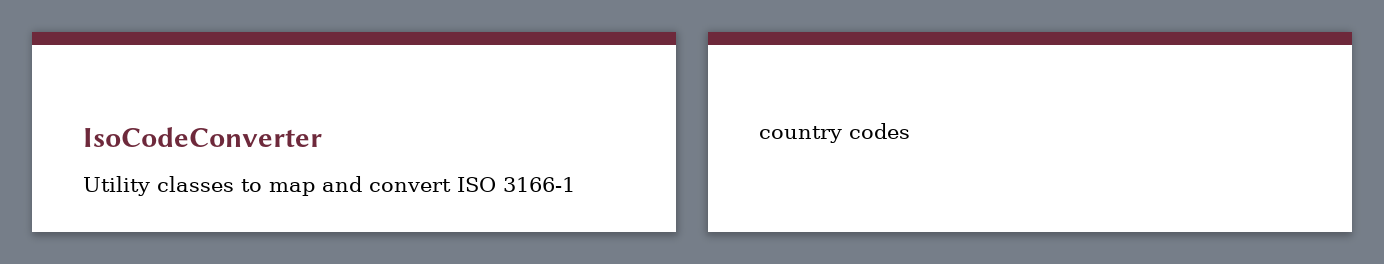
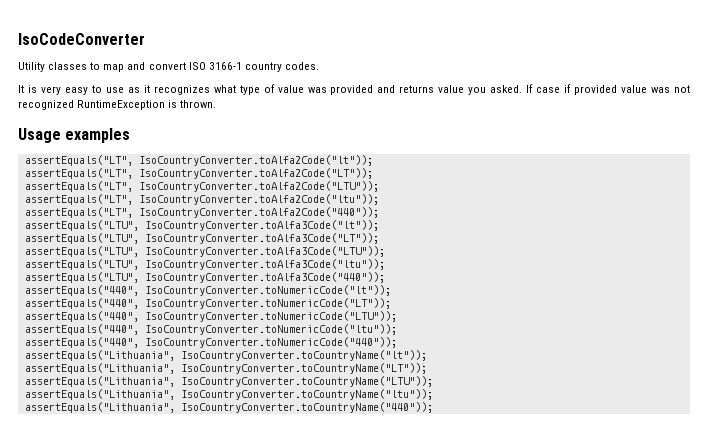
- Utility classes to map and convert ISO 3166-1 country codes
+ Utility classes to map and convert ISO 3166-1 country codes.
+ It is very easy to use as it recognizes what type of value was provided and returns value you asked. If case if provided value was not recognized RuntimeException is thrown.
+ Usage examples
+ assertEquals("LT", IsoCountryConverter.toAlfa2Code("lt"));
+ assertEquals("LT", IsoCountryConverter.toAlfa2Code("LT"));
+ assertEquals("LT", IsoCountryConverter.toAlfa2Code("LTU"));
+ assertEquals("LT", IsoCountryConverter.toAlfa2Code("ltu"));
+ assertEquals("LT", IsoCountryConverter.toAlfa2Code("440"));
+ assertEquals("LTU", IsoCountryConverter.toAlfa3Code("lt"));
+ assertEquals("LTU", IsoCountryConverter.toAlfa3Code("LT"));
+ assertEquals("LTU", IsoCountryConverter.toAlfa3Code("LTU"));
+ assertEquals("LTU", IsoCountryConverter.toAlfa3Code("ltu"));
+ assertEquals("LTU", IsoCountryConverter.toAlfa3Code("440"));
+ assertEquals("440", IsoCountryConverter.toNumericCode("lt"));
+ assertEquals("440", IsoCountryConverter.toNumericCode("LT"));
+ assertEquals("440", IsoCountryConverter.toNumericCode("LTU"));
+ assertEquals("440", IsoCountryConverter.toNumericCode("ltu"));
+ assertEquals("440", IsoCountryConverter.toNumericCode("440"));
+ assertEquals("Lithuania", IsoCountryConverter.toCountryName("lt"));
+ assertEquals("Lithuania", IsoCountryConverter.toCountryName("LT"));
+ assertEquals("Lithuania", IsoCountryConverter.toCountryName("LTU"));
+ assertEquals("Lithuania", IsoCountryConverter.toCountryName("ltu"));
+ assertEquals("Lithuania", IsoCountryConverter.toCountryName("440"));

